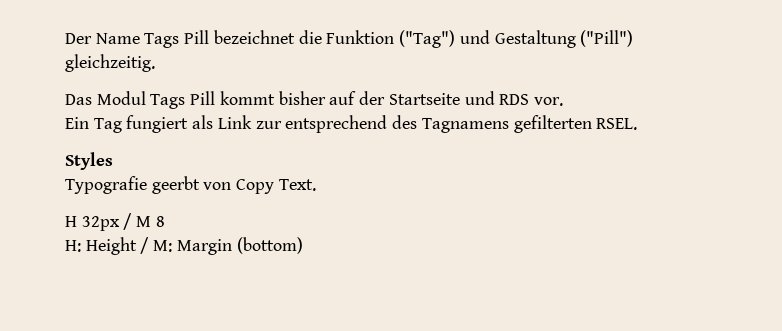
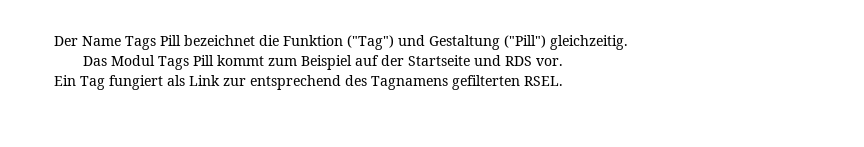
- Das Modul Tags Pill kommt bisher auf der Startseite und RDS vor.
+ Das Modul Tags Pill kommt zum Beispiel auf der Startseite und RDS vor.
- Styles
- Typografie geerbt von Copy Text.
- H 32px / M 8
- H: Height / M: Margin (bottom)

